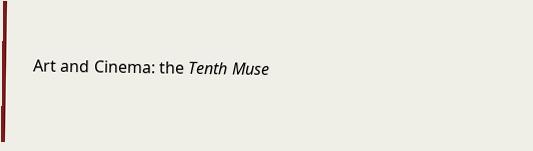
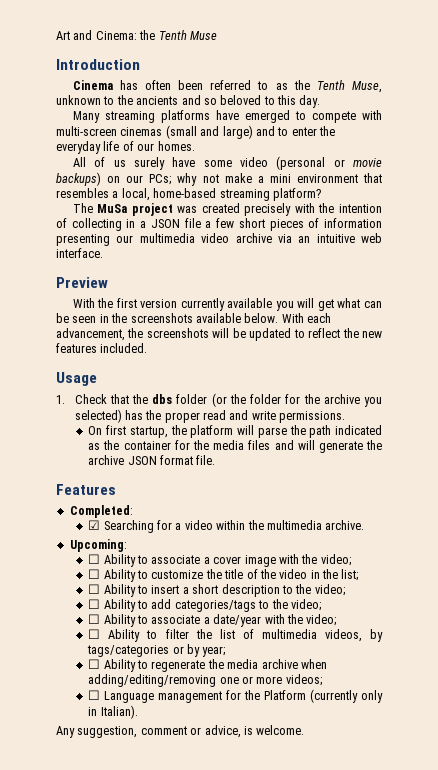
+ Introduction
+ Cinema has often been referred to as the Tenth Muse, unknown to the ancients and so beloved to this day.
+ Many streaming platforms have emerged to compete with multi-screen cinemas (small and large) and to enter the everyday life of our homes.
+ All of us surely have some video (personal or movie backups) on our PCs; why not make a mini environment that resembles a local, home-based streaming platform?
+ The MuSa project was created precisely with the intention of collecting in a JSON file a few short pieces of information presenting our multimedia video archive via an intuitive web interface.
+ Preview
+ With the first version currently available you will get what can be seen in the screenshots available below. With each advancement, the screenshots will be updated to reflect the new features included.
+ Usage
+ 1. Check that the dbs folder (or the folder for the archive you selected) has the proper read and write permissions.
+ On first startup, the platform will parse the path indicated as the container for the media files and will generate the archive JSON format file.
+ Features
+ Completed:
+ ☑ Searching for a video within the multimedia archive.
+ Upcoming:
+ ☐ Ability to associate a cover image with the video;
+ ☐ Ability to customize the title of the video in the list;
+ ☐ Ability to insert a short description to the video;
+ ☐ Ability to add categories/tags to the video;
+ ☐ Ability to associate a date/year with the video;
+ ☐ Ability to filter the list of multimedia videos, by tags/categories or by year;
+ ☐ Ability to regenerate the media archive when adding/editing/removing one or more videos;
+ ☐ Language management for the Platform (currently only in Italian).
+ Any suggestion, comment or advice, is welcome.

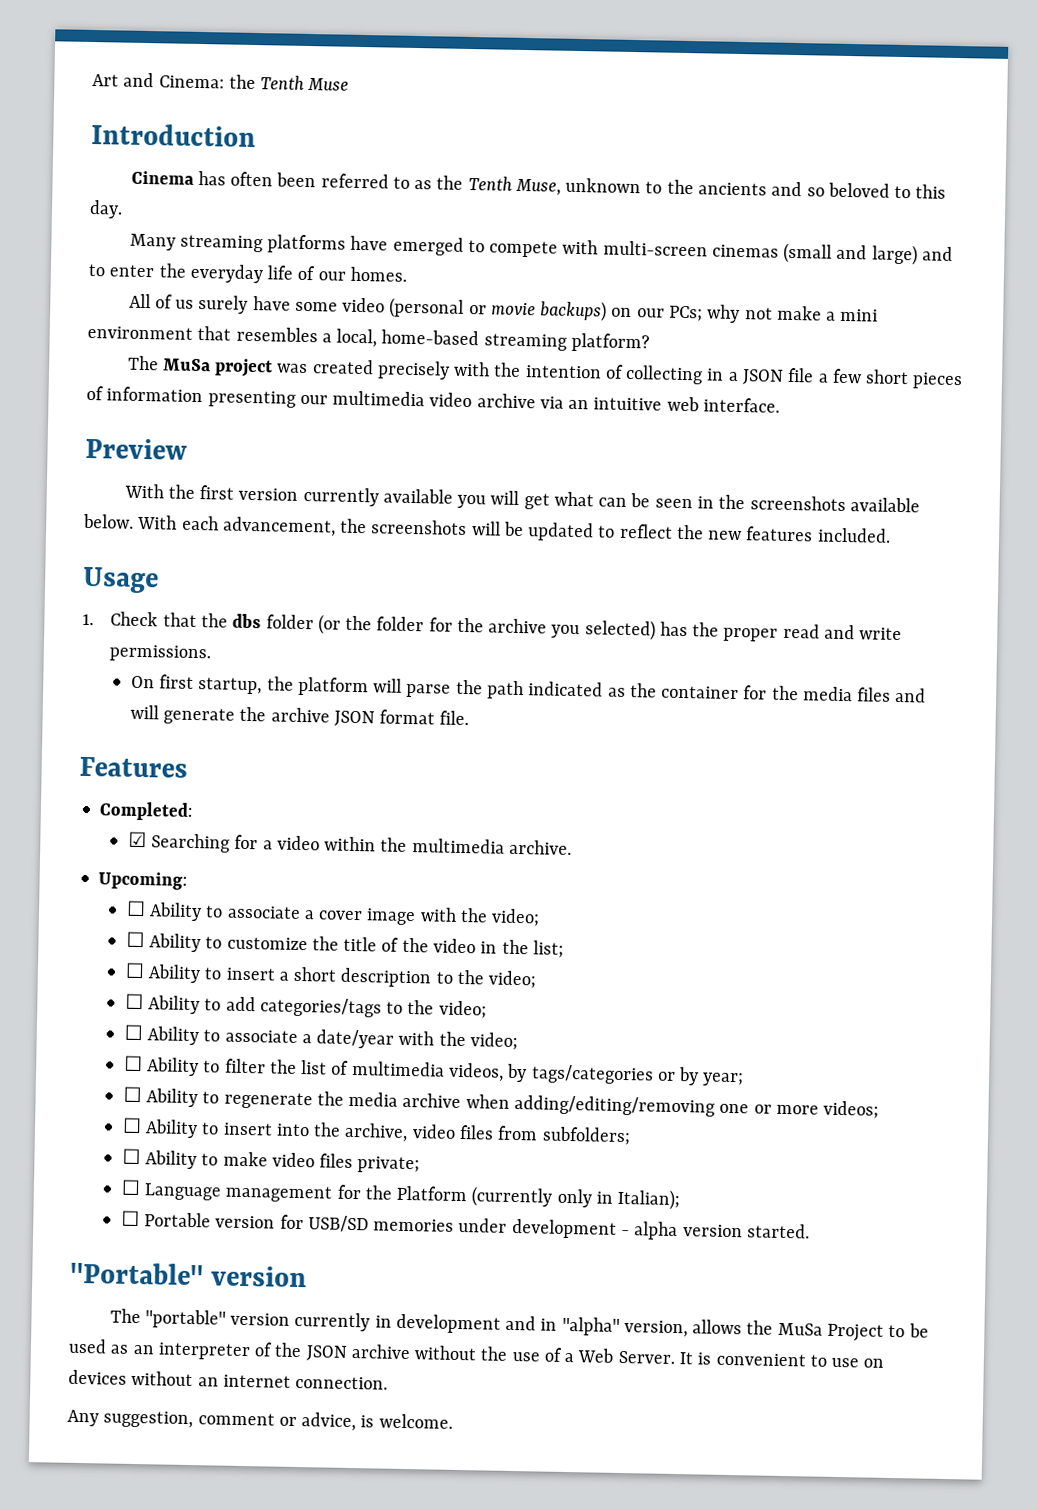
+ ☐ Ability to insert into the archive, video files from subfolders;
+ ☐ Ability to make video files private;
- ☐ Language management for the Platform (currently only in Italian).
+ ☐ Language management for the Platform (currently only in Italian);
+ ☐ Portable version for USB/SD memories under development - alpha version started.
+ "Portable" version
+ The "portable" version currently in development and in "alpha" version, allows the MuSa Project to be used as an interpreter of the JSON archive without the use of a Web Server. It is convenient to use on devices without an internet connection.

